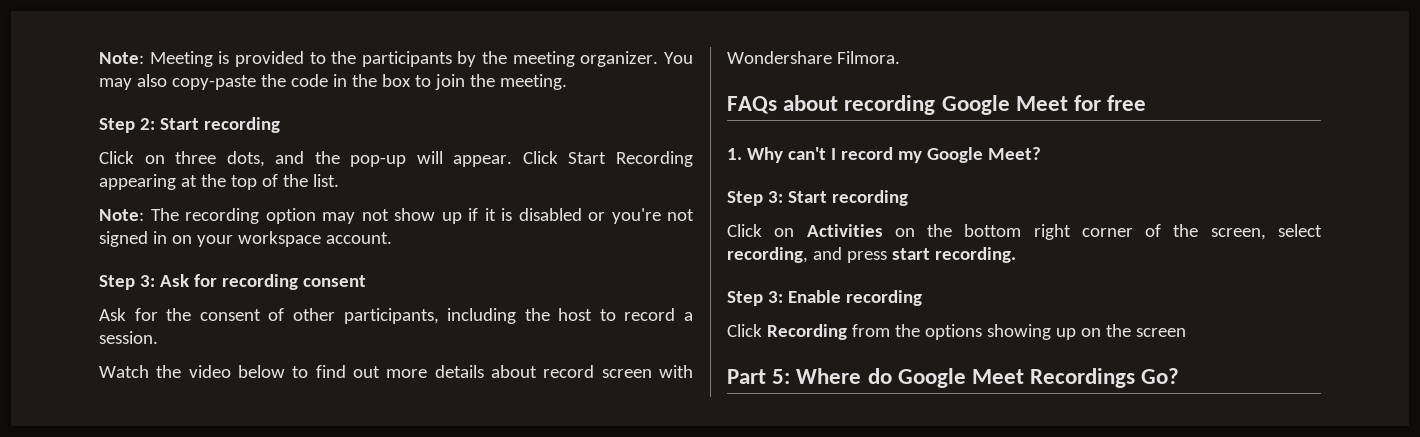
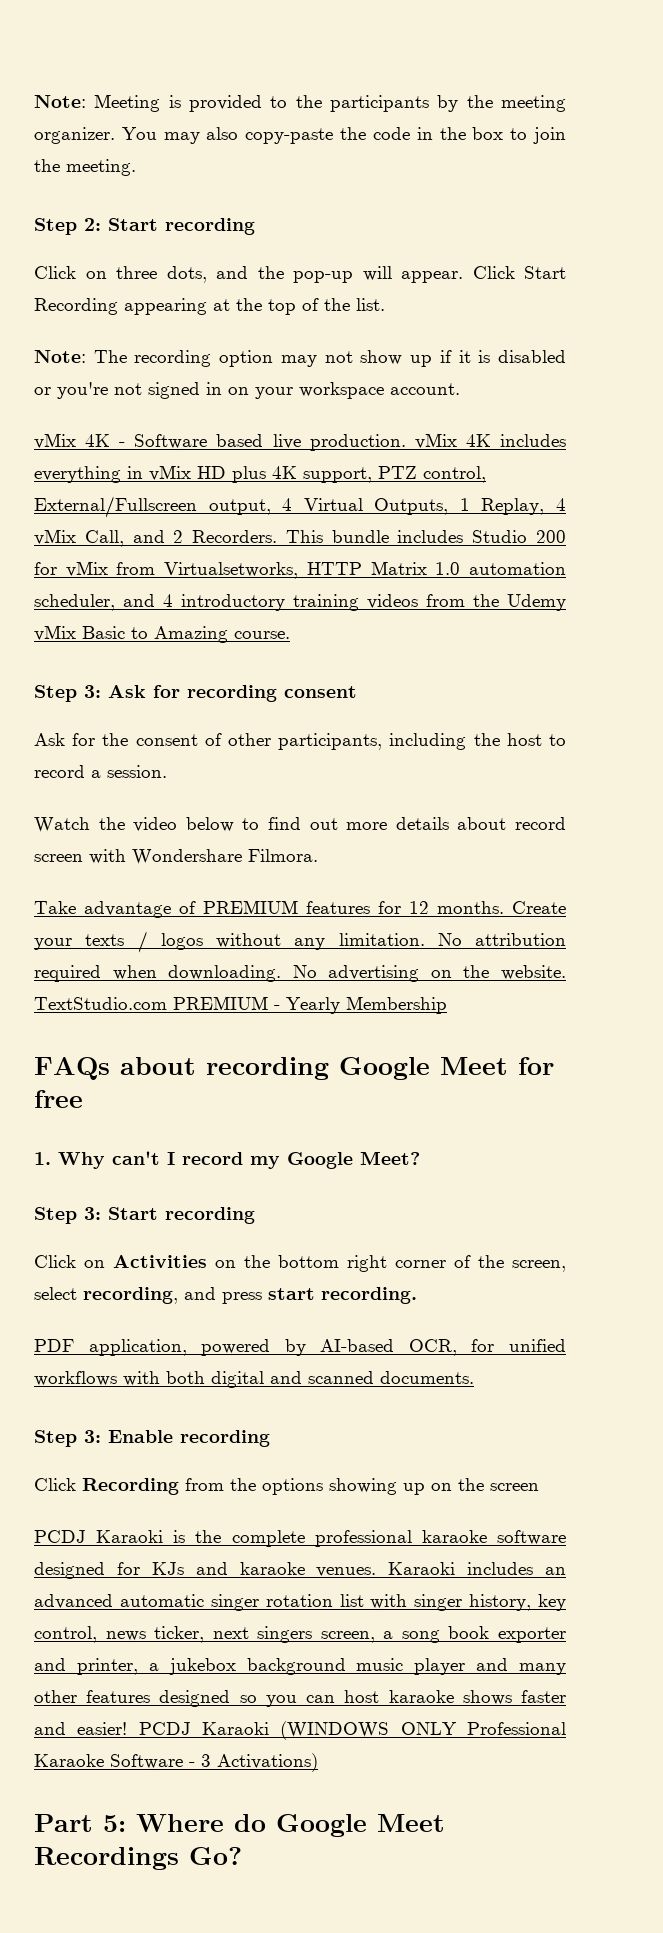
+ vMix 4K - Software based live production. vMix 4K includes everything in vMix HD plus 4K support, PTZ control, External/Fullscreen output, 4 Virtual Outputs, 1 Replay, 4 vMix Call, and 2 Recorders. This bundle includes Studio 200 for vMix from Virtualsetworks, HTTP Matrix 1.0 automation scheduler, and 4 introductory training videos from the Udemy vMix Basic to Amazing course.
+ Take advantage of PREMIUM features for 12 months. Create your texts / logos without any limitation. No attribution required when downloading. No advertising on the website. TextStudio.com PREMIUM - Yearly Membership
+ PDF application, powered by AI-based OCR, for unified workflows with both digital and scanned documents.
+ PCDJ Karaoki is the complete professional karaoke software designed for KJs and karaoke venues. Karaoki includes an advanced automatic singer rotation list with singer history, key control, news ticker, next singers screen, a song book exporter and printer, a jukebox background music player and many other features designed so you can host karaoke shows faster and easier! PCDJ Karaoki (WINDOWS ONLY Professional Karaoke Software - 3 Activations)

